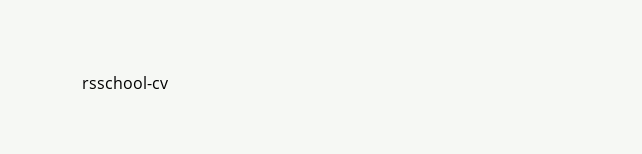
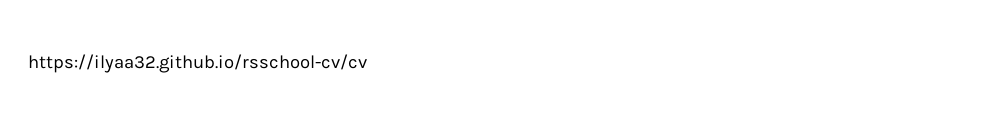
- rsschool-cv
+ https://ilyaa32.github.io/rsschool-cv/cv

